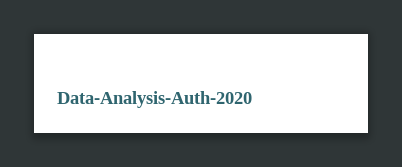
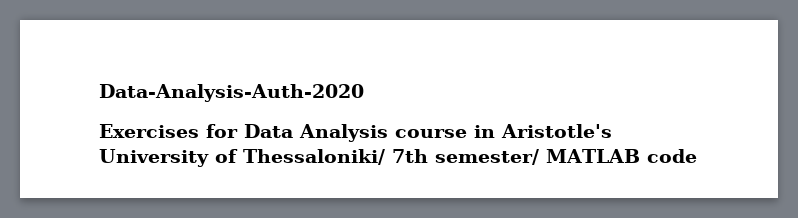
+ Εxercises for Data Analysis course in Aristotle's University of Thessaloniki/ 7th semester/ MATLAB code

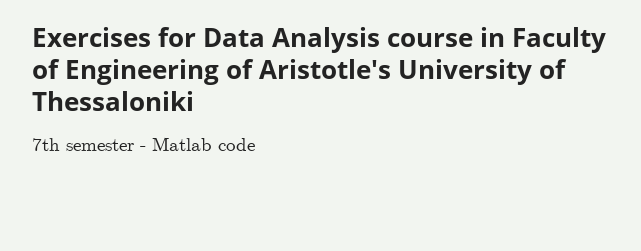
- Data-Analysis-Auth-2020
- Εxercises for Data Analysis course in Aristotle's University of Thessaloniki/ 7th semester/ MATLAB code
+ Εxercises for Data Analysis course in Faculty of Engineering of Aristotle's University of Thessaloniki
+ 7th semester - Matlab code

